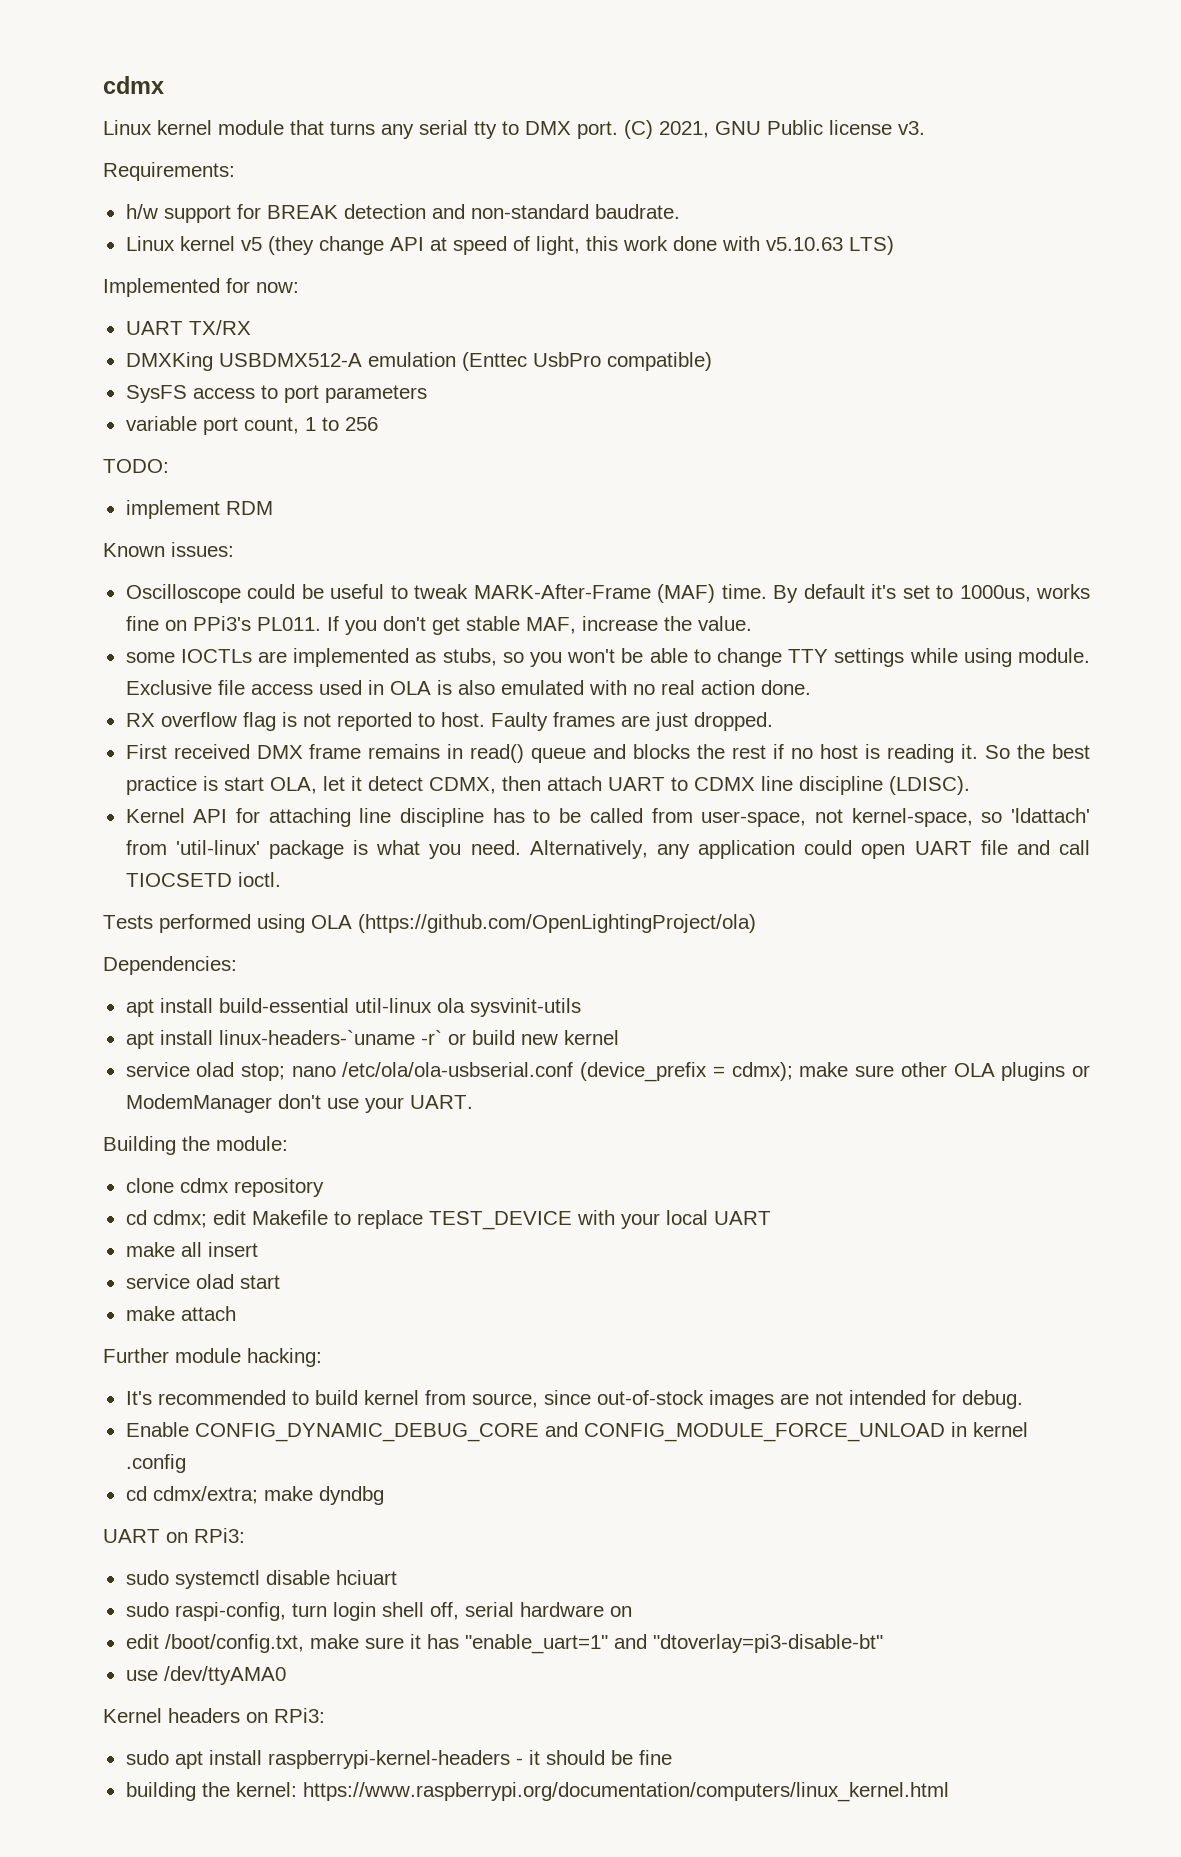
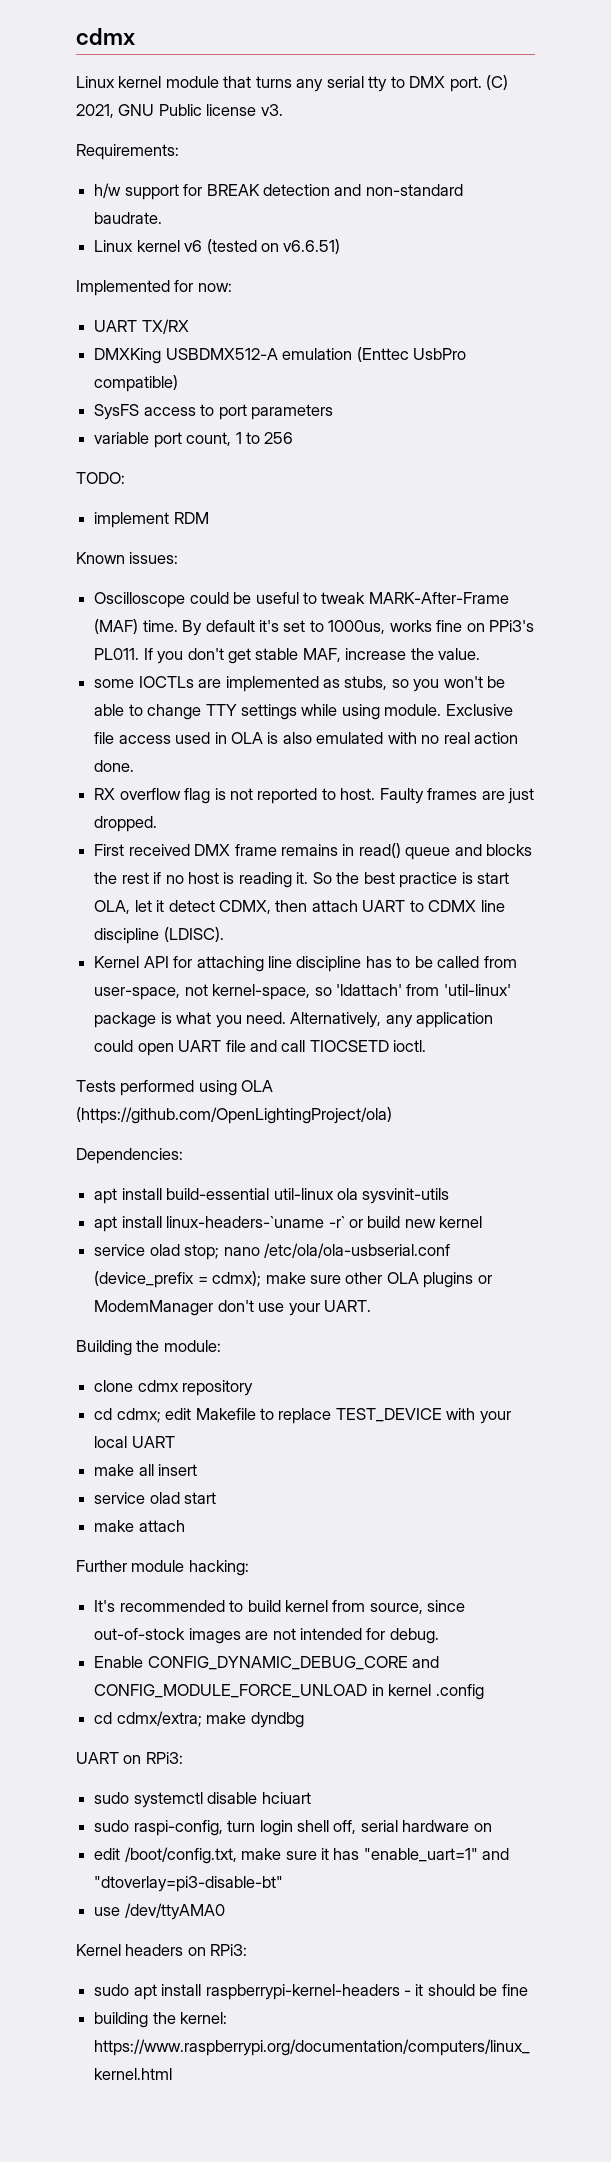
- Linux kernel v5 (they change API at speed of light, this work done with v5.10.63 LTS)
+ Linux kernel v6 (tested on v6.6.51)

